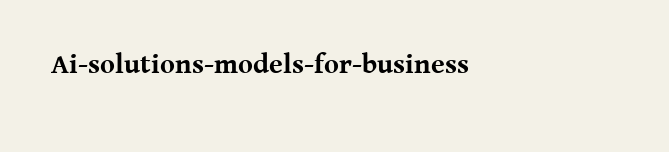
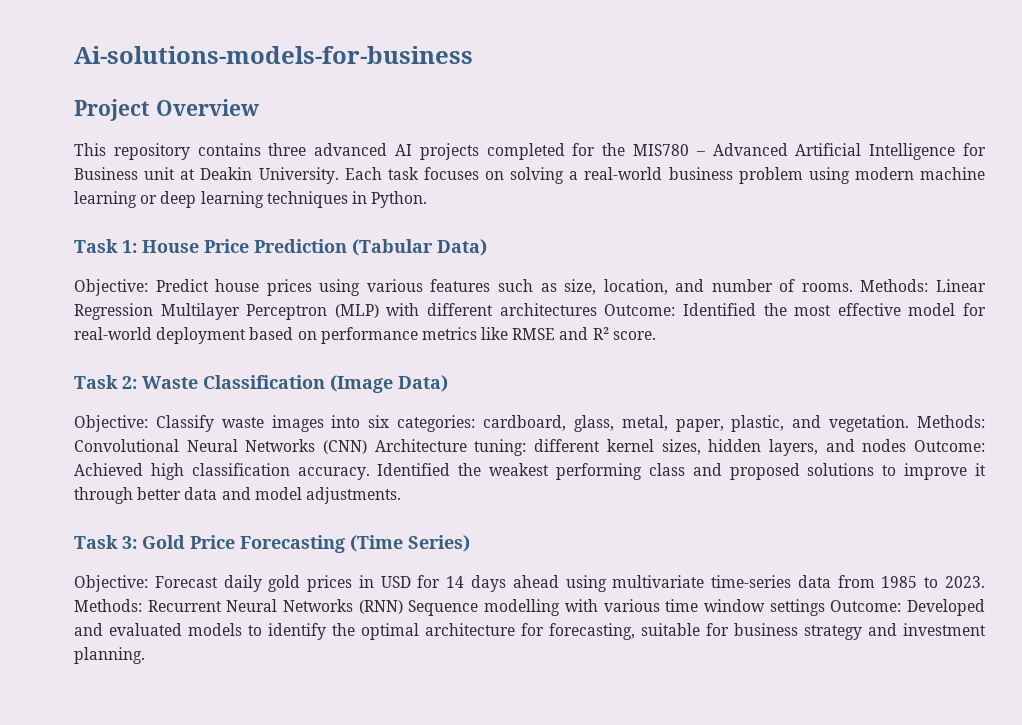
+ Project Overview
+ This repository contains three advanced AI projects completed for the MIS780 – Advanced Artificial Intelligence for Business unit at Deakin University. Each task focuses on solving a real-world business problem using modern machine learning or deep learning techniques in Python.
+ Task 1: House Price Prediction (Tabular Data)
+ Objective: Predict house prices using various features such as size, location, and number of rooms. Methods: Linear Regression Multilayer Perceptron (MLP) with different architectures Outcome: Identified the most effective model for real-world deployment based on performance metrics like RMSE and R² score.
+ Task 2: Waste Classification (Image Data)
+ Objective: Classify waste images into six categories: cardboard, glass, metal, paper, plastic, and vegetation. Methods: Convolutional Neural Networks (CNN) Architecture tuning: different kernel sizes, hidden layers, and nodes Outcome: Achieved high classification accuracy. Identified the weakest performing class and proposed solutions to improve it through better data and model adjustments.
+ Task 3: Gold Price Forecasting (Time Series)
+ Objective: Forecast daily gold prices in USD for 14 days ahead using multivariate time-series data from 1985 to 2023. Methods: Recurrent Neural Networks (RNN) Sequence modelling with various time window settings Outcome: Developed and evaluated models to identify the optimal architecture for forecasting, suitable for business strategy and investment planning.

